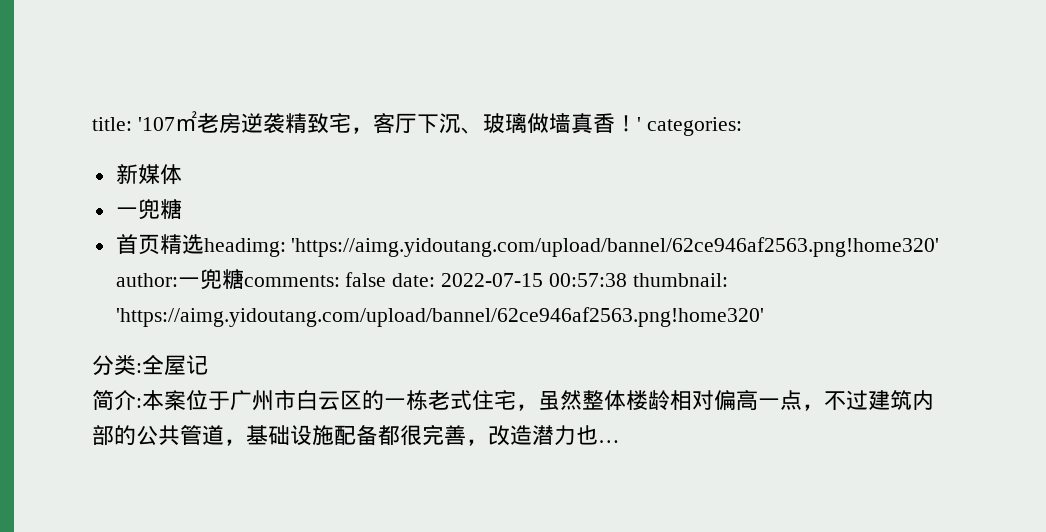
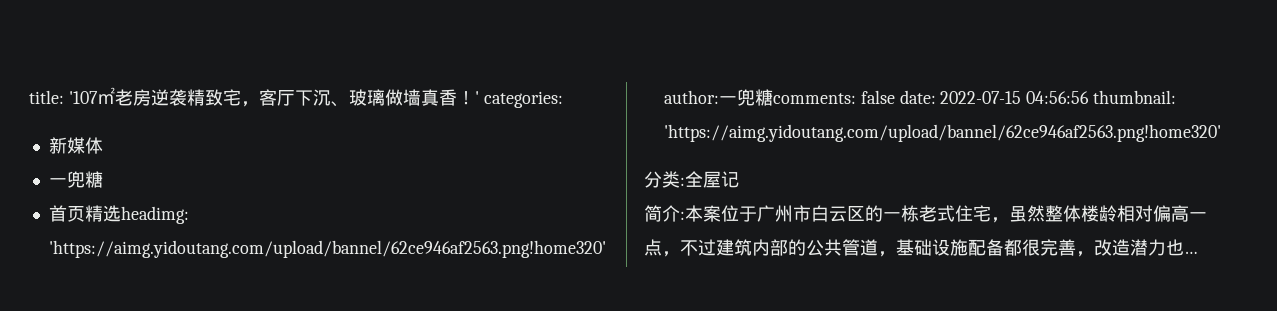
- 首页精选headimg: 'https://aimg.yidoutang.com/upload/bannel/62ce946af2563.png!home320' author:一兜糖comments: false date: 2022-07-15 00:57:38 thumbnail: 'https://aimg.yidoutang.com/upload/bannel/62ce946af2563.png!home320'
+ 首页精选headimg: 'https://aimg.yidoutang.com/upload/bannel/62ce946af2563.png!home320' author:一兜糖comments: false date: 2022-07-15 04:56:56 thumbnail: 'https://aimg.yidoutang.com/upload/bannel/62ce946af2563.png!home320'

